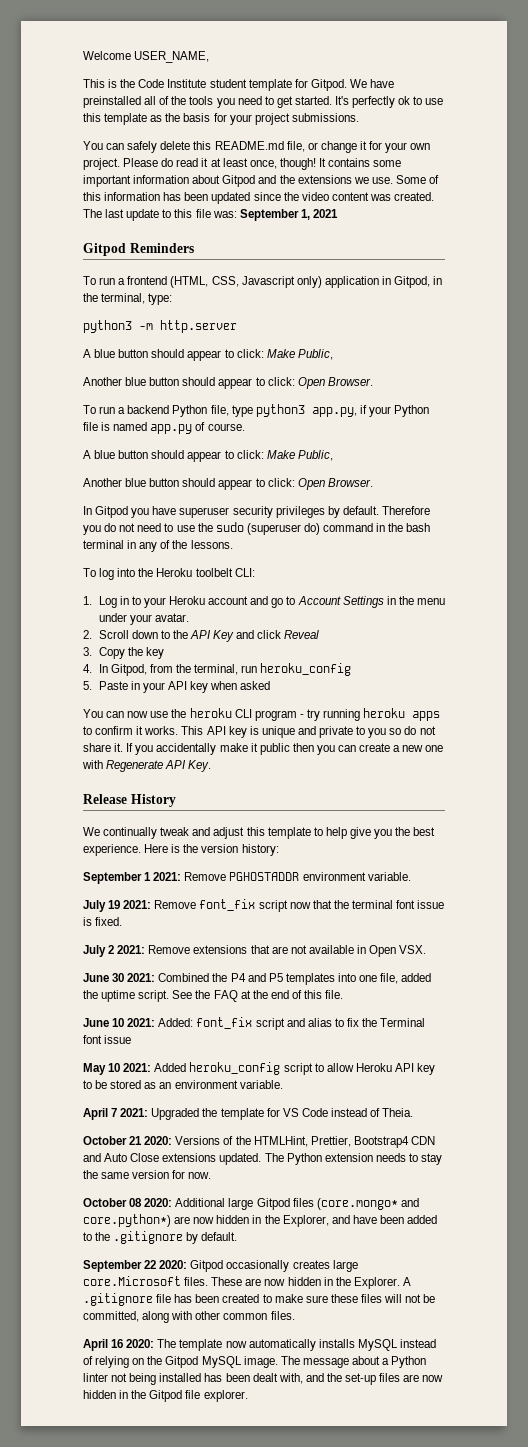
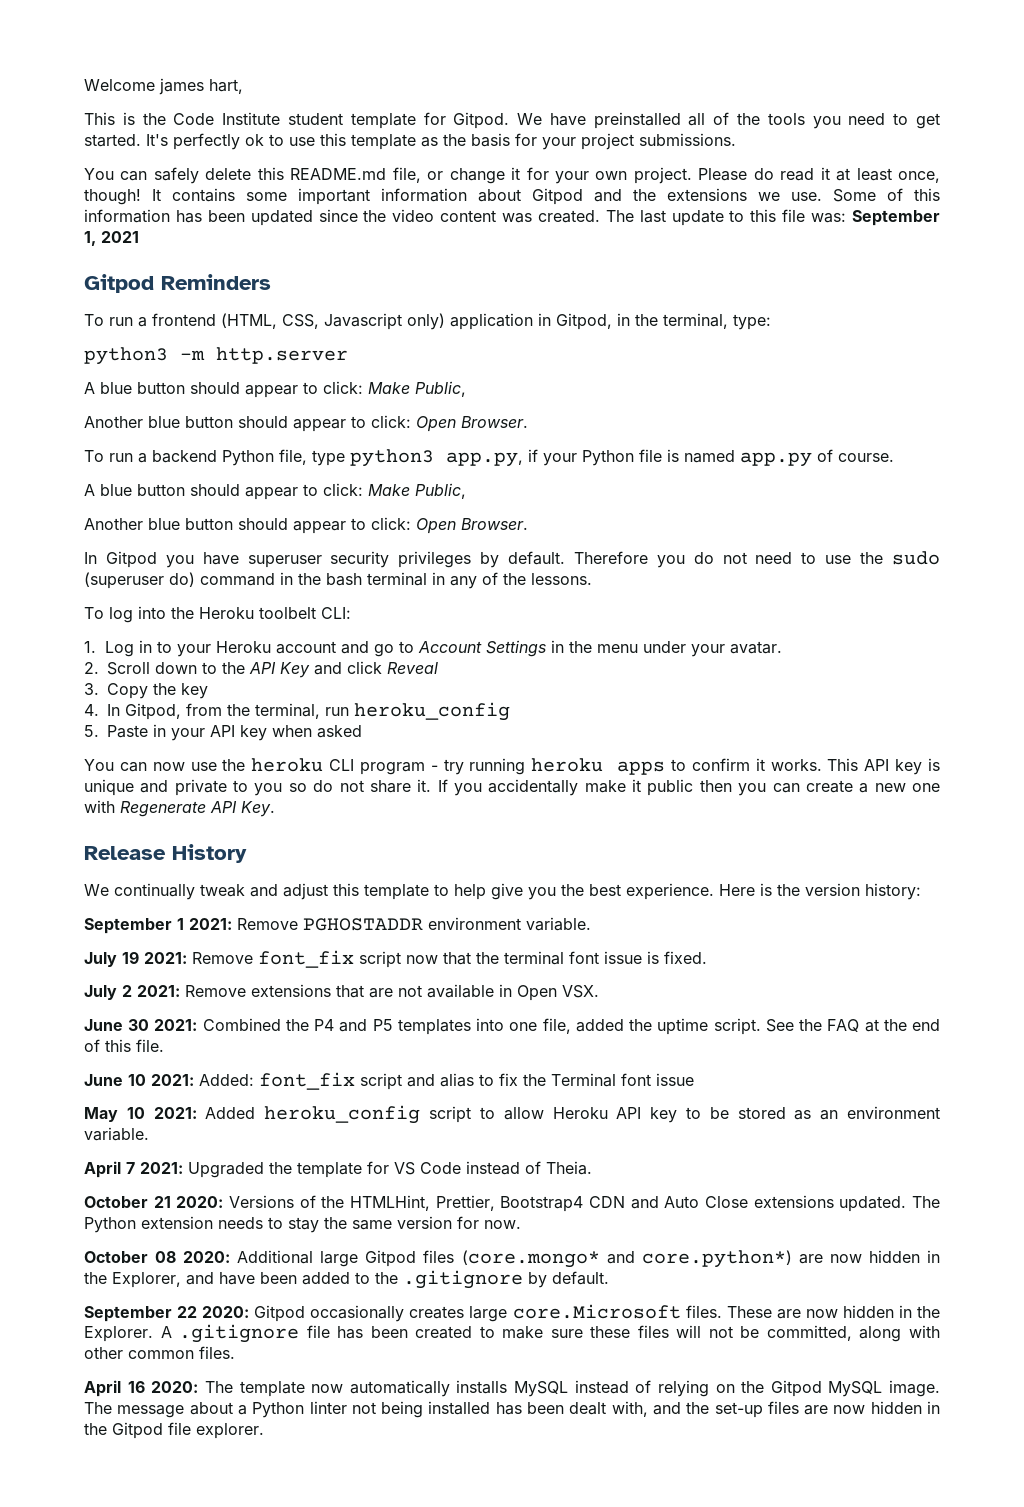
- Welcome USER_NAME,
+ Welcome james hart,

